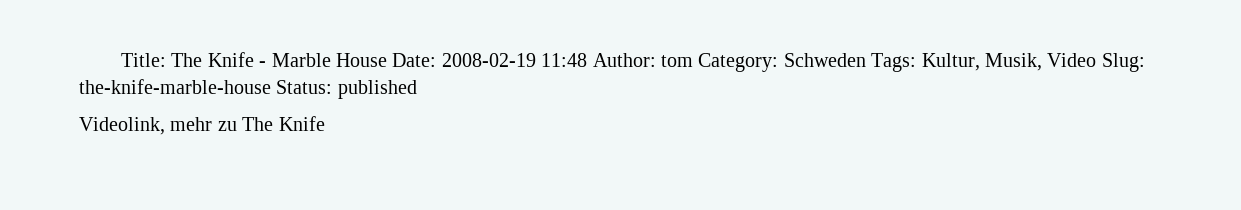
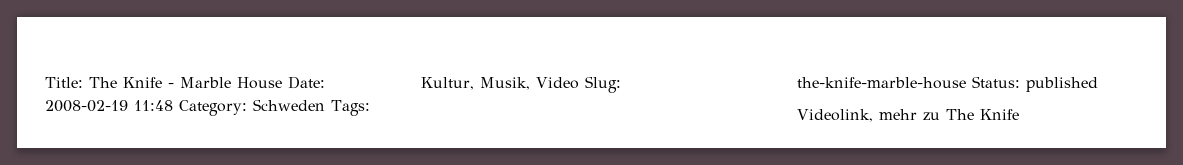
- Title: The Knife - Marble House Date: 2008-02-19 11:48 Author: tom Category: Schweden Tags: Kultur, Musik, Video Slug: the-knife-marble-house Status: published
+ Title: The Knife - Marble House Date: 2008-02-19 11:48 Category: Schweden Tags: Kultur, Musik, Video Slug: the-knife-marble-house Status: published

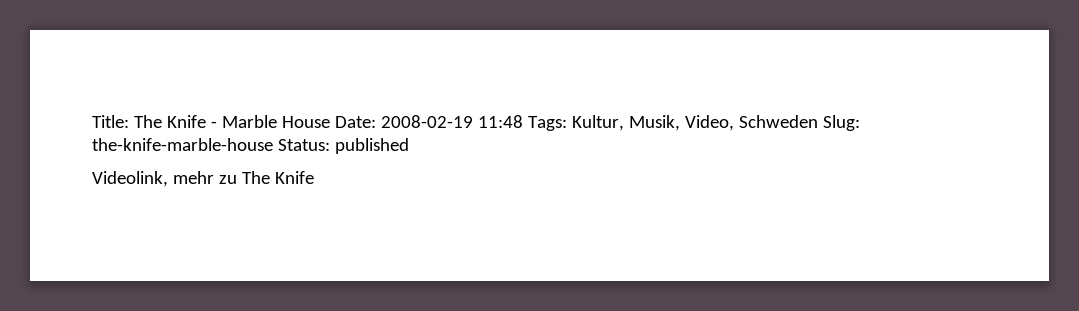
- Title: The Knife - Marble House Date: 2008-02-19 11:48 Category: Schweden Tags: Kultur, Musik, Video Slug: the-knife-marble-house Status: published
+ Title: The Knife - Marble House Date: 2008-02-19 11:48 Tags: Kultur, Musik, Video, Schweden Slug: the-knife-marble-house Status: published

